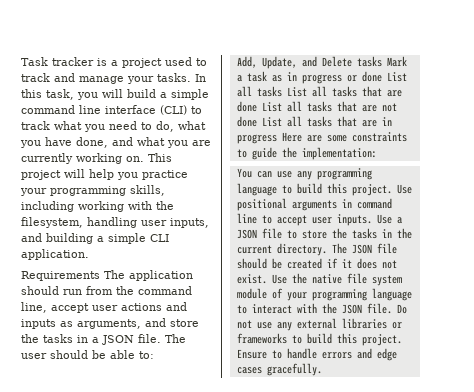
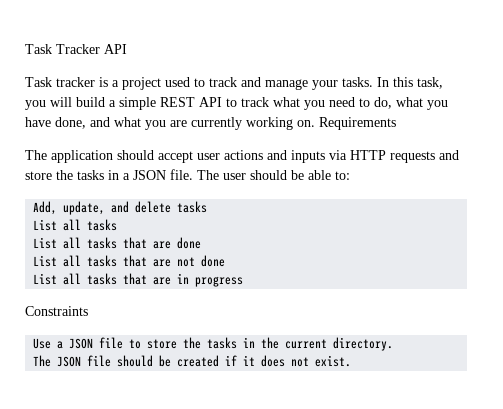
+ Task Tracker API
- In this task, you will build a simple command line interface (CLI) to track what you need to do, what you have done, and what you are currently working on.
+ In this task, you will build a simple REST API to track what you need to do, what you have done, and what you are currently working on.
- This project will help you practice your programming skills, including working with the filesystem, handling user inputs, and building a simple CLI application.
- Requirements The application should run from the command line, accept user actions and inputs as arguments, and store the tasks in a JSON file.
+ Requirements
+ The application should accept user actions and inputs via HTTP requests and store the tasks in a JSON file.
- Add, Update, and Delete tasks Mark a task as in progress or done List all tasks List all tasks that are done List all tasks that are not done List all tasks that are in progress Here are some constraints to guide the implementation:
- You can use any programming language to build this project. Use positional arguments in command line to accept user inputs. Use a JSON file to store the tasks in the current directory. The JSON file should be created if it does not exist. Use the native file system module of your programming language to interact with the JSON file. Do not use any external libraries or frameworks to build this project. Ensure to handle errors and edge cases gracefully.
+ Add, update, and delete tasks
+ List all tasks
+ List all tasks that are done
+ List all tasks that are not done
+ List all tasks that are in progress
+ Constraints
+ Use a JSON file to store the tasks in the current directory.
+ The JSON file should be created if it does not exist.

